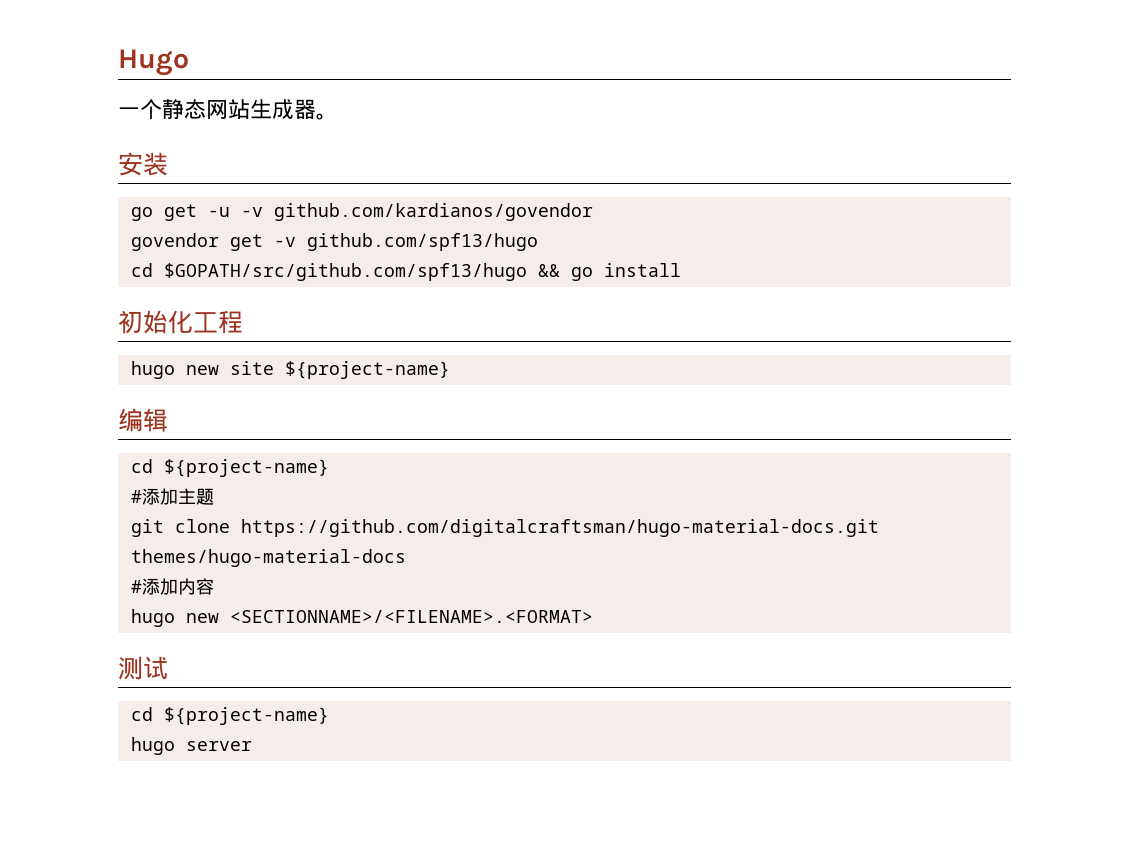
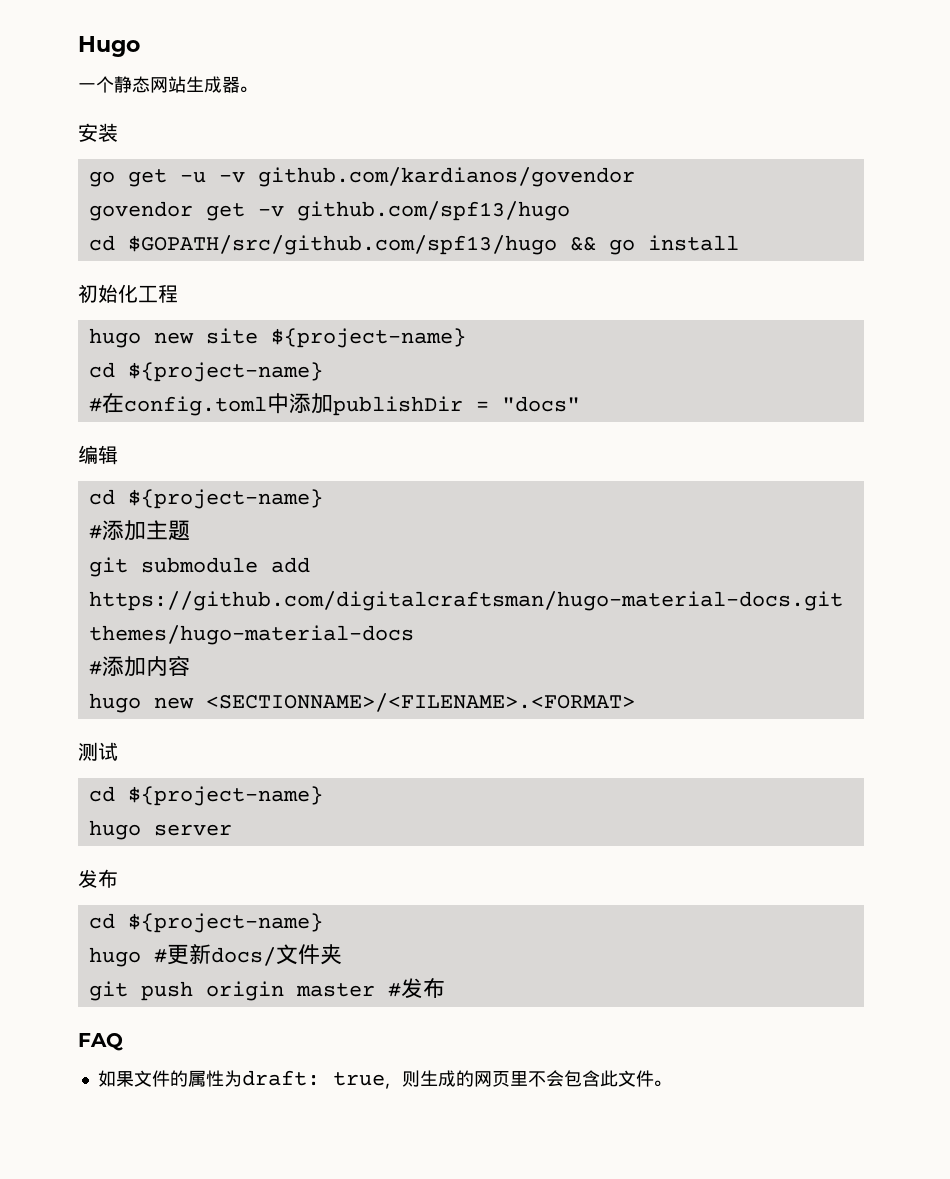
  hugo new site ${project-name}
+ cd ${project-name}
+ #在config.toml中添加publishDir = "docs"
- git clone https://github.com/digitalcraftsman/hugo-material-docs.git themes/hugo-material-docs
+ git submodule add https://github.com/digitalcraftsman/hugo-material-docs.git themes/hugo-material-docs
  hugo server
+ 发布
+ cd ${project-name}
+ hugo #更新docs/文件夹
+ git push origin master #发布
+ FAQ
+ 如果文件的属性为draft: true，则生成的网页里不会包含此文件。

